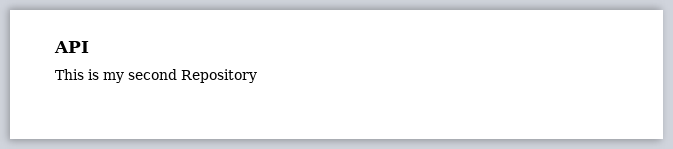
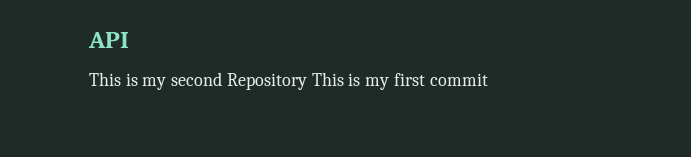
- This is my second Repository
+ This is my second Repository This is my first commit

